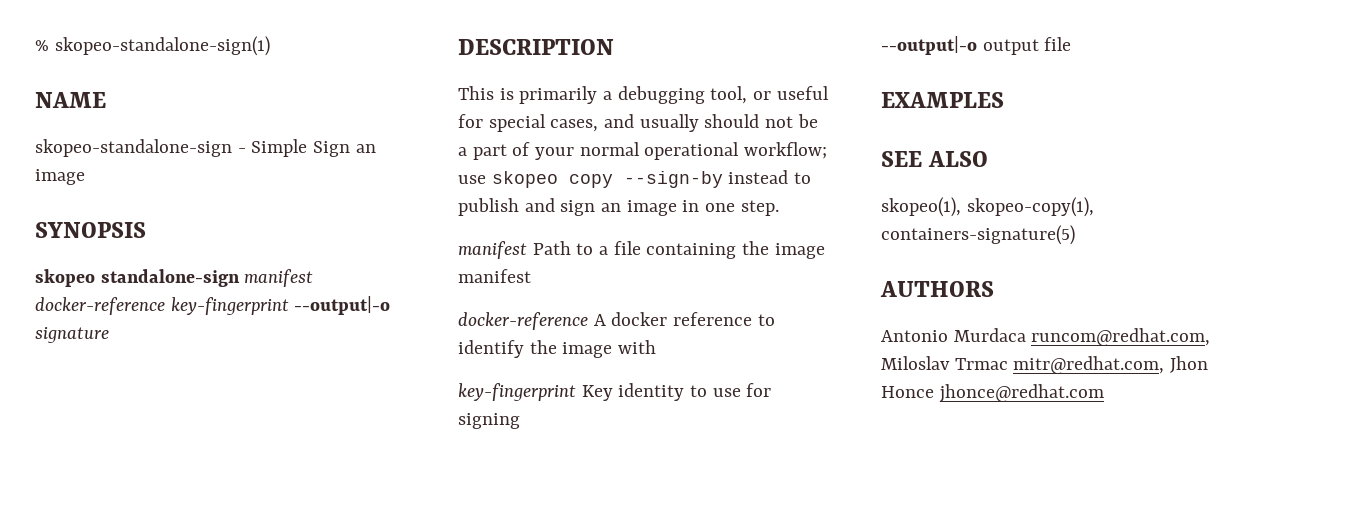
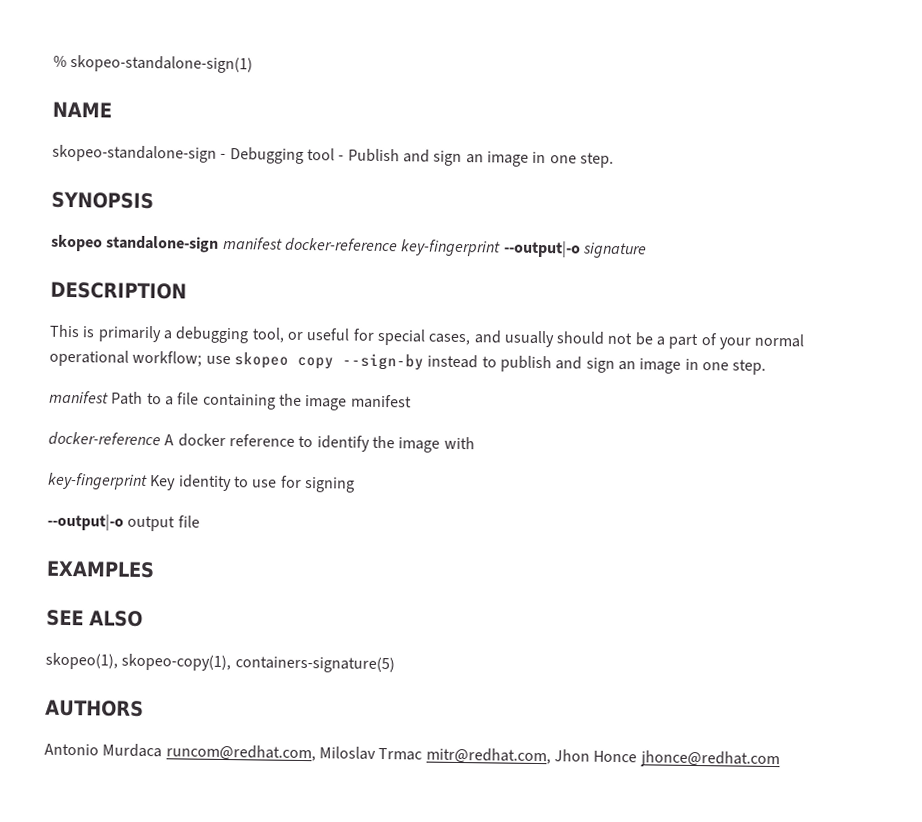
- skopeo-standalone-sign - Simple Sign an image
+ skopeo-standalone-sign - Debugging tool - Publish and sign an image in one step.

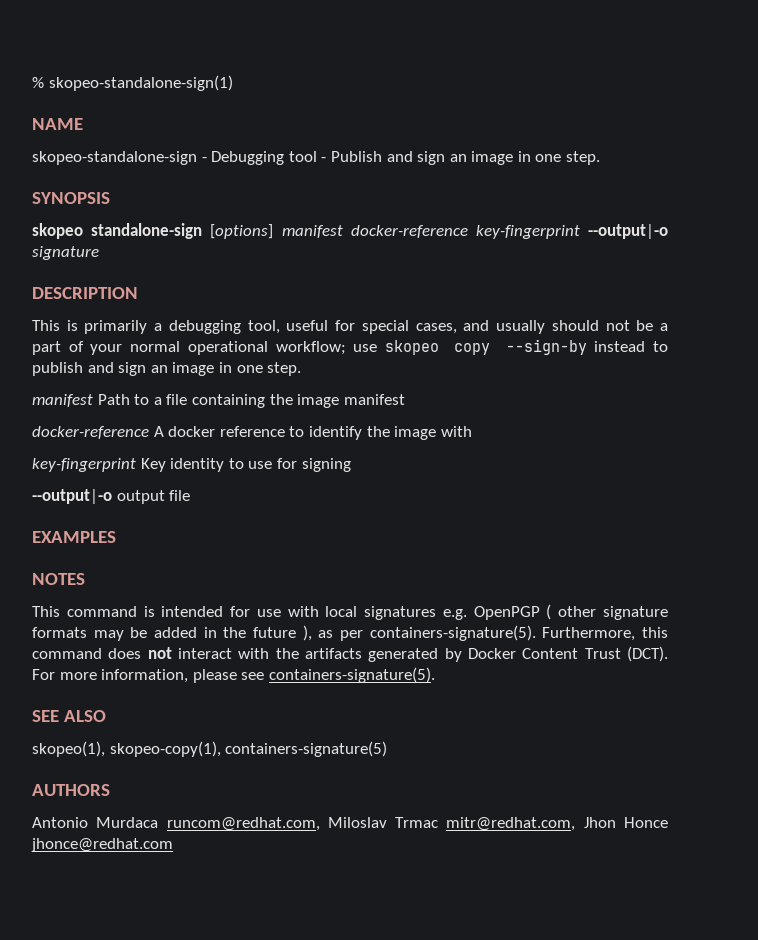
- skopeo standalone-sign manifest docker-reference key-fingerprint --output|-o signature
+ skopeo standalone-sign [options] manifest docker-reference key-fingerprint --output|-o signature
- This is primarily a debugging tool, or useful for special cases, and usually should not be a part of your normal operational workflow; use skopeo copy --sign-by instead to publish and sign an image in one step.
+ This is primarily a debugging tool, useful for special cases, and usually should not be a part of your normal operational workflow; use skopeo copy --sign-by instead to publish and sign an image in one step.
+ NOTES
+ This command is intended for use with local signatures e.g. OpenPGP ( other signature formats may be added in the future ), as per containers-signature(5). Furthermore, this command does not interact with the artifacts generated by Docker Content Trust (DCT). For more information, please see containers-signature(5).

